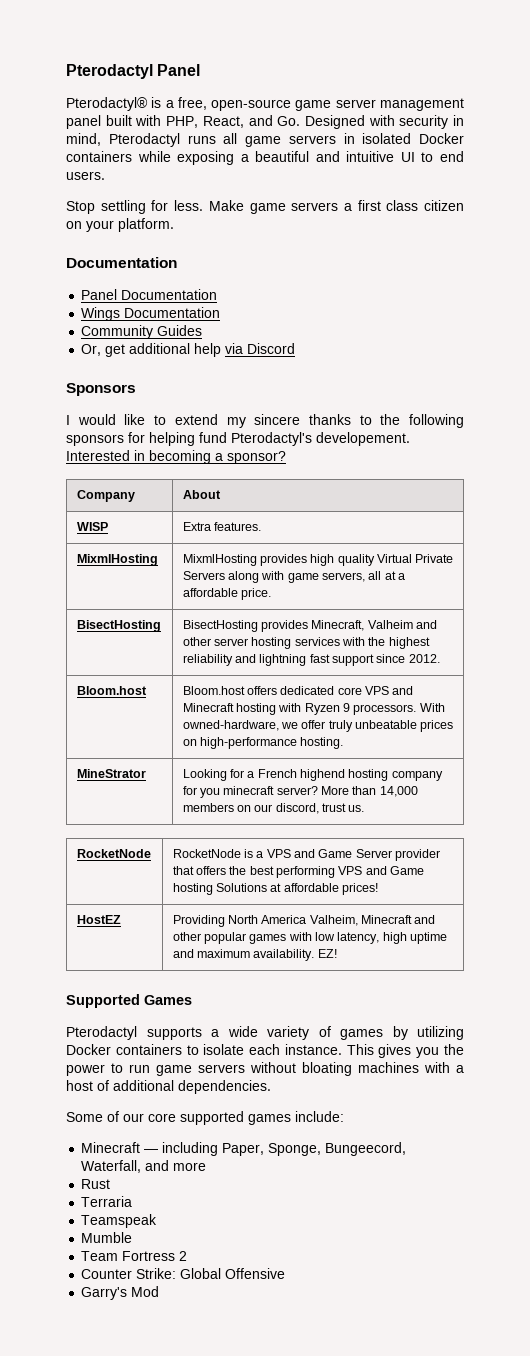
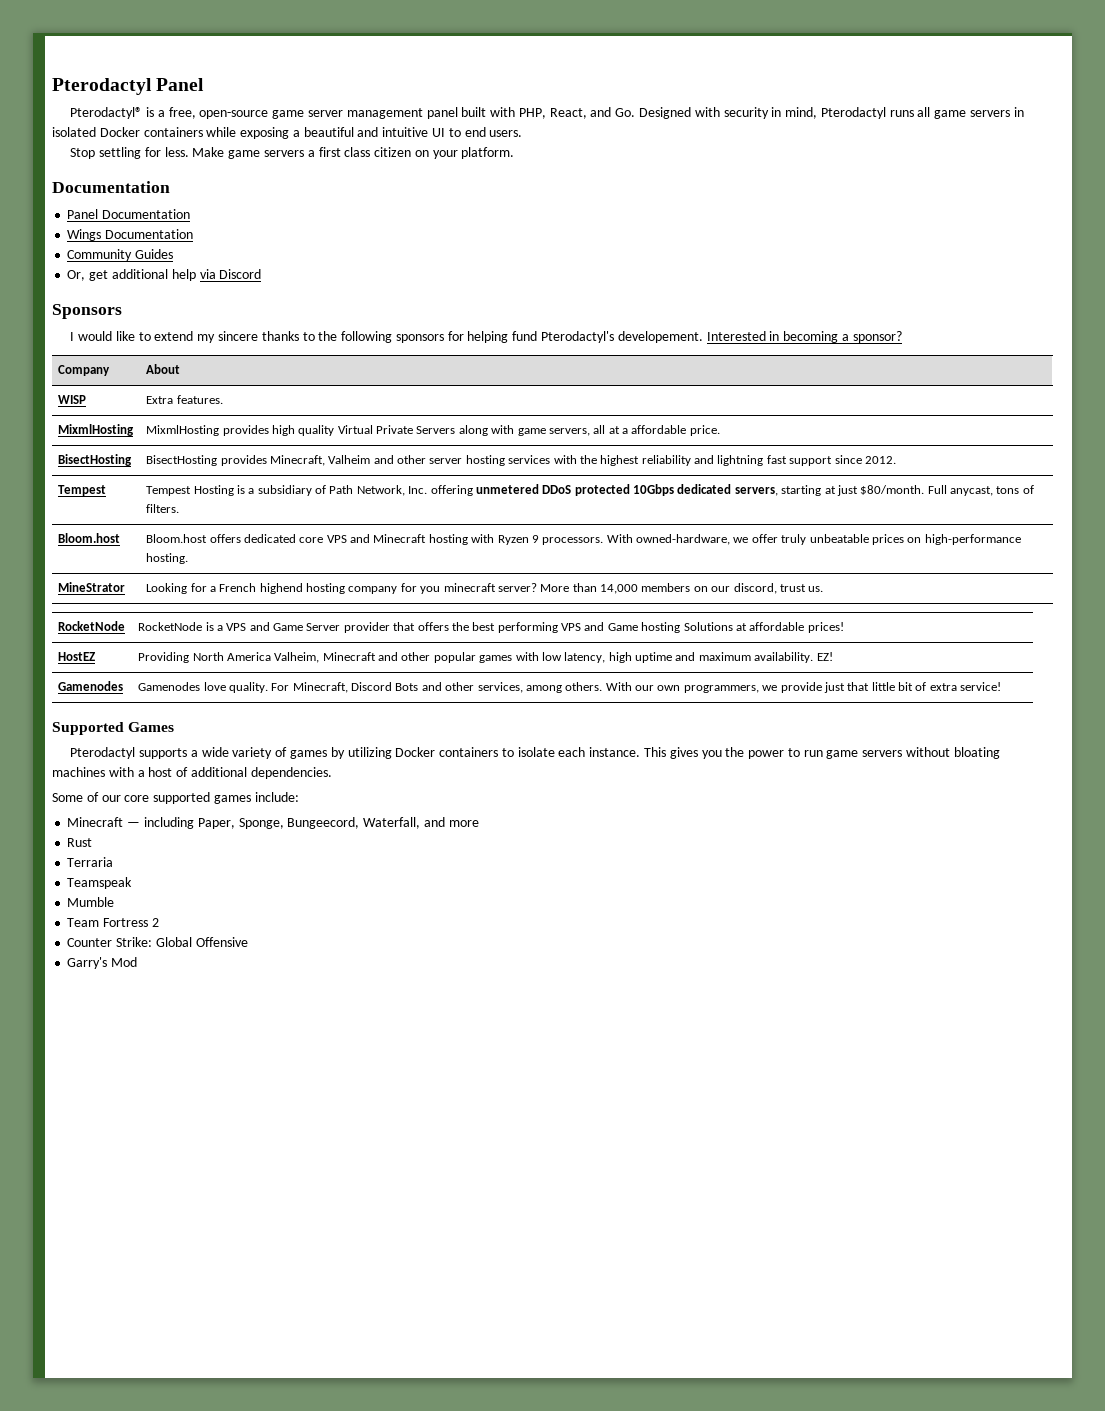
+ Tempest | Tempest Hosting is a subsidiary of Path Network, Inc. offering unmetered DDoS protected 10Gbps dedicated servers, starting at just $80/month. Full anycast, tons of filters.
+ Gamenodes | Gamenodes love quality. For Minecraft, Discord Bots and other services, among others. With our own programmers, we provide just that little bit of extra service!

